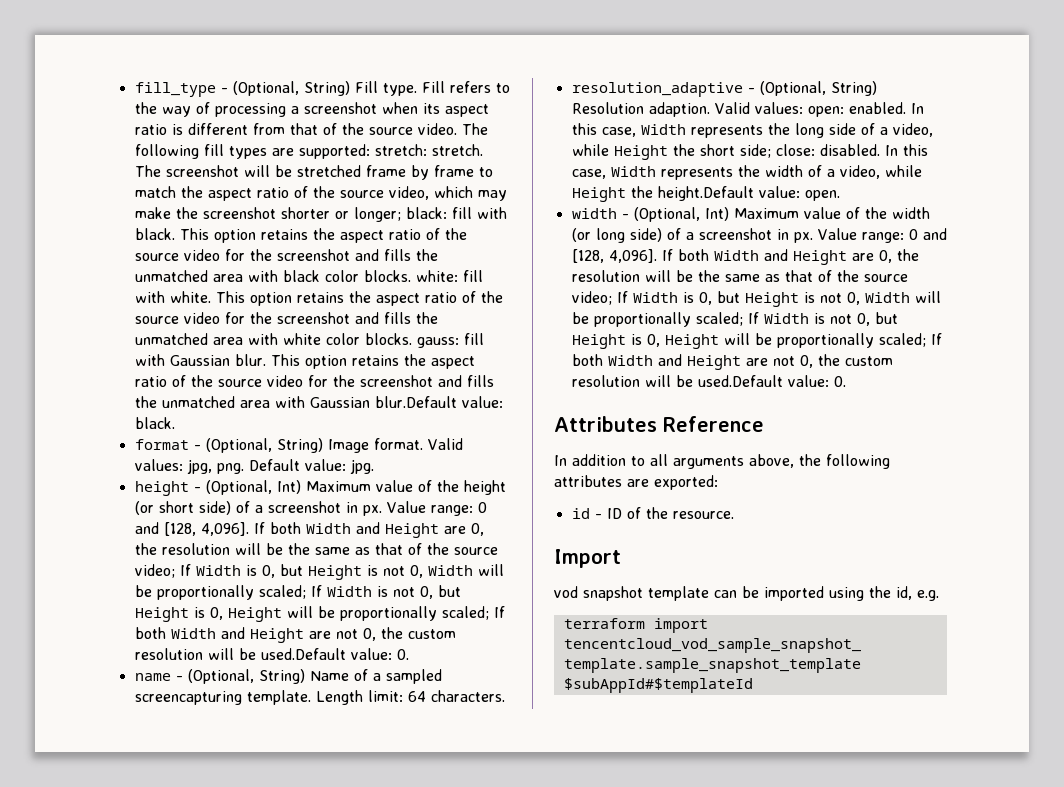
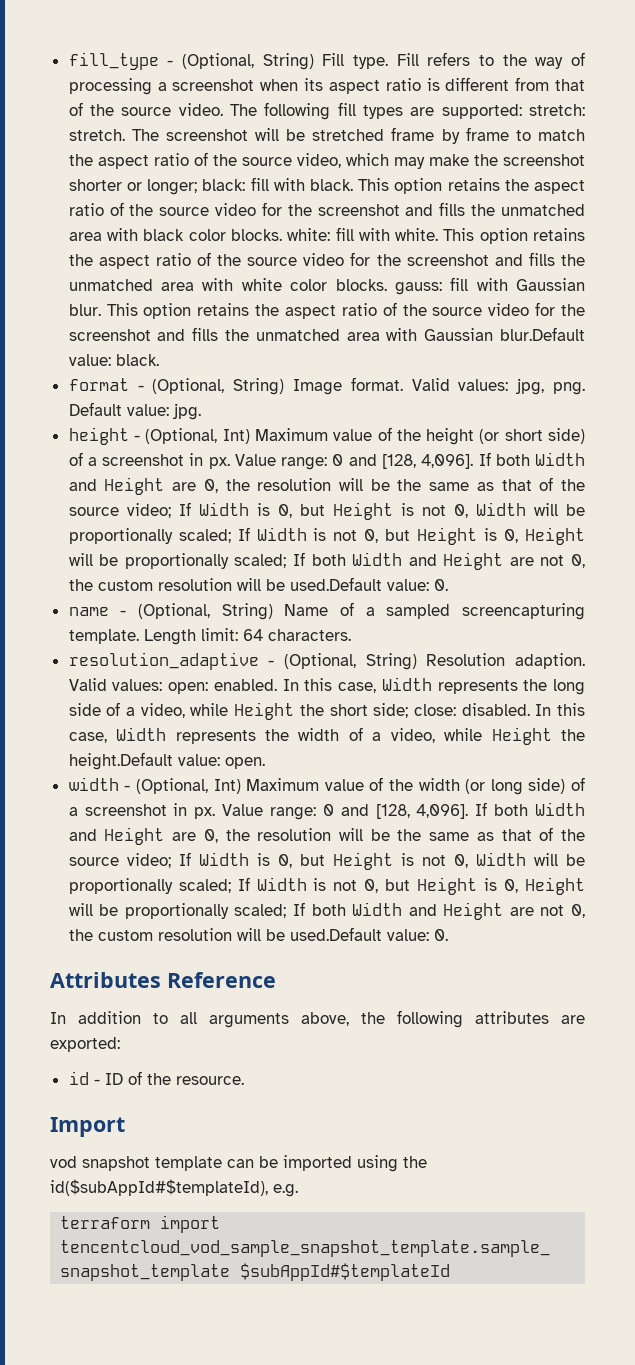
- vod snapshot template can be imported using the id, e.g.
+ vod snapshot template can be imported using the id($subAppId#$templateId), e.g.

